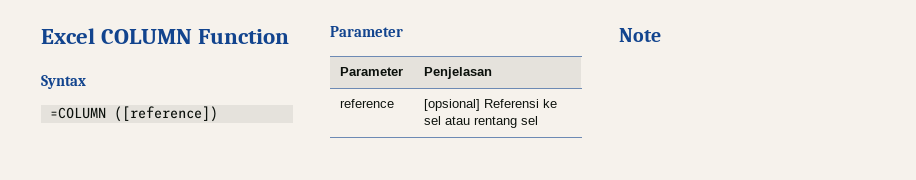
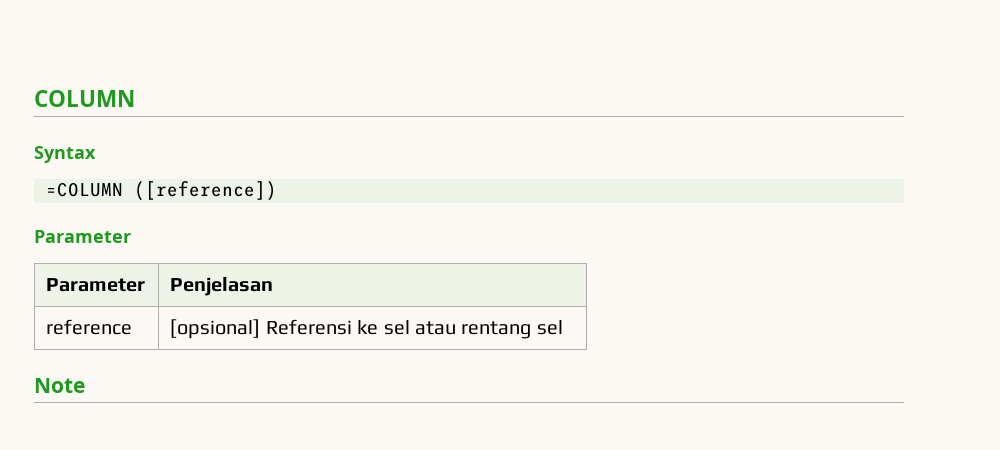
- Excel COLUMN Function
+ COLUMN

